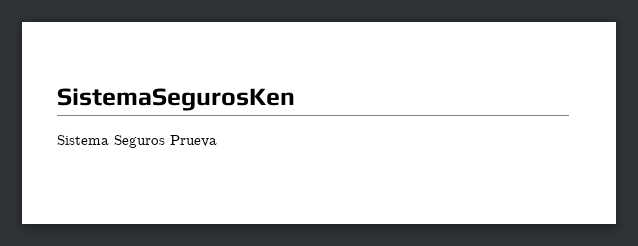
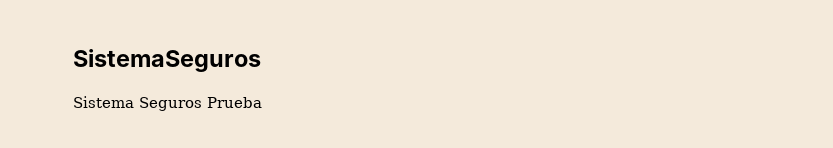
- SistemaSegurosKen
+ SistemaSeguros
- Sistema Seguros Prueva
+ Sistema Seguros Prueba

